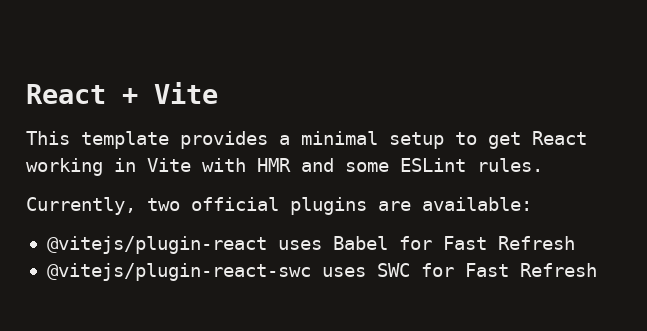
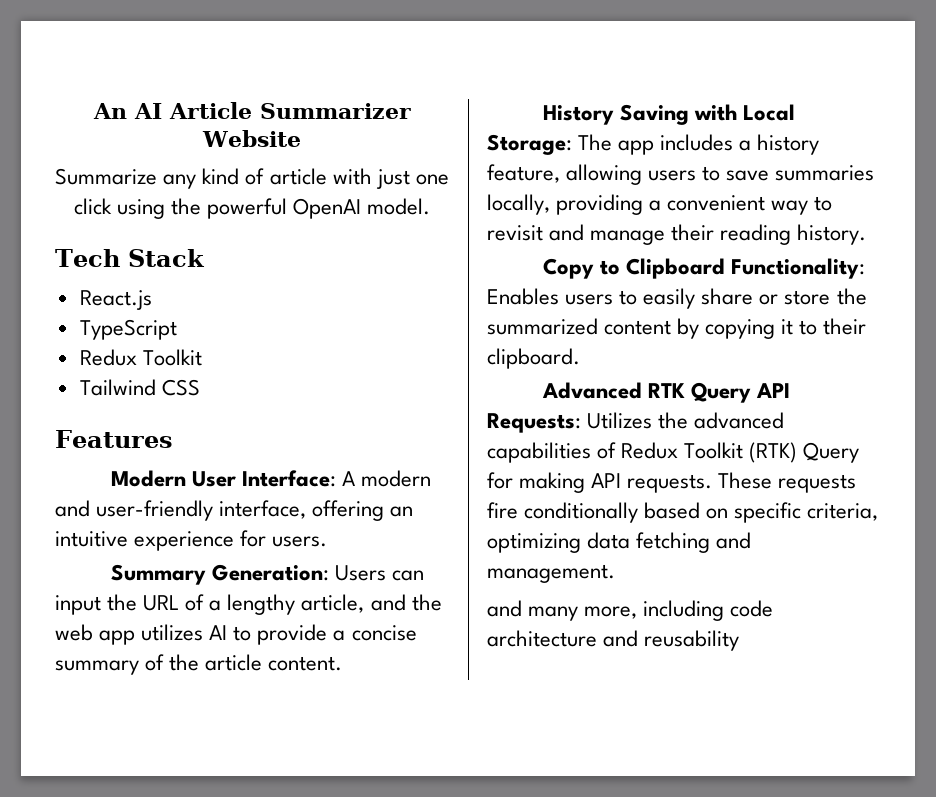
- React + Vite
- This template provides a minimal setup to get React working in Vite with HMR and some ESLint rules.
- Currently, two official plugins are available:
- @vitejs/plugin-react uses Babel for Fast Refresh
- @vitejs/plugin-react-swc uses SWC for Fast Refresh
+ An AI Article Summarizer Website
+ Summarize any kind of article with just one click using the powerful OpenAI model.
+ Tech Stack
+ React.js
+ TypeScript
+ Redux Toolkit
+ Tailwind CSS
+ Features
+ Modern User Interface: A modern and user-friendly interface, offering an intuitive experience for users.
+ Summary Generation: Users can input the URL of a lengthy article, and the web app utilizes AI to provide a concise summary of the article content.
+ History Saving with Local Storage: The app includes a history feature, allowing users to save summaries locally, providing a convenient way to revisit and manage their reading history.
+ Copy to Clipboard Functionality: Enables users to easily share or store the summarized content by copying it to their clipboard.
+ Advanced RTK Query API Requests: Utilizes the advanced capabilities of Redux Toolkit (RTK) Query for making API requests. These requests fire conditionally based on specific criteria, optimizing data fetching and management.
+ and many more, including code architecture and reusability

